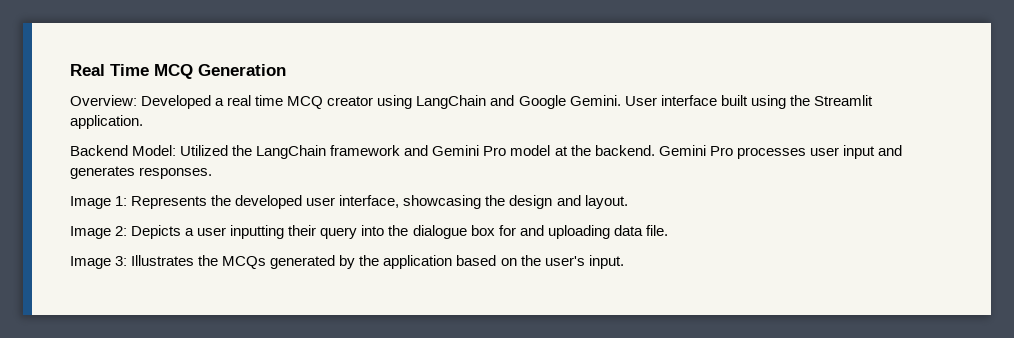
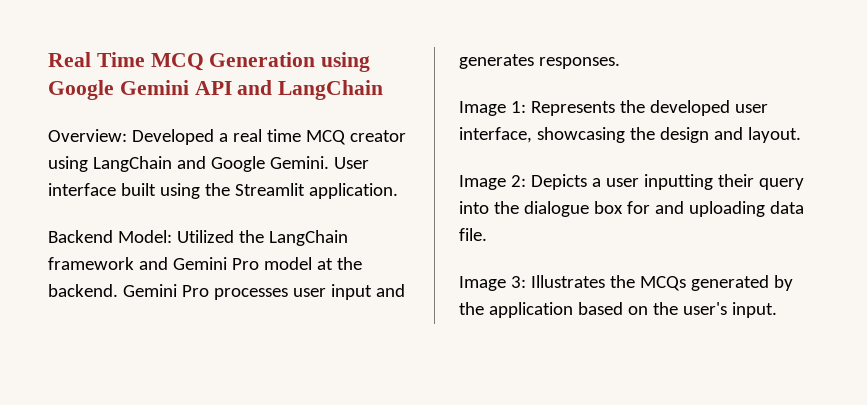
- Real Time MCQ Generation
+ Real Time MCQ Generation using Google Gemini API and LangChain

